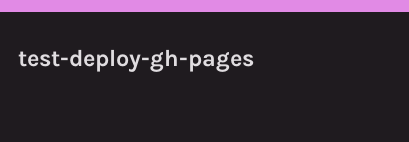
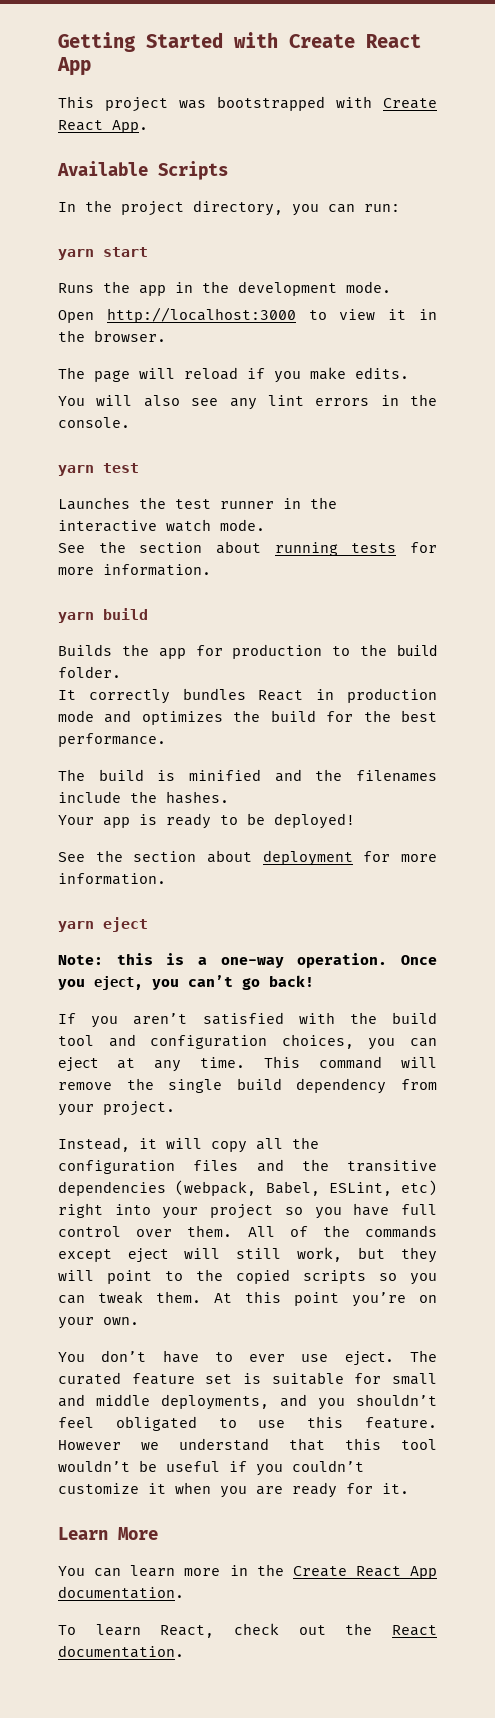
- test-deploy-gh-pages
+ Getting Started with Create React App
+ This project was bootstrapped with Create React App.
+ Available Scripts
+ In the project directory, you can run:
+ yarn start
+ Runs the app in the development mode.
+ Open http://localhost:3000 to view it in the browser.
+ The page will reload if you make edits.
+ You will also see any lint errors in the console.
+ yarn test
+ Launches the test runner in the interactive watch mode.
+ See the section about running tests for more information.
+ yarn build
+ Builds the app for production to the build folder.
+ It correctly bundles React in production mode and optimizes the build for the best performance.
+ The build is minified and the filenames include the hashes.
+ Your app is ready to be deployed!
+ See the section about deployment for more information.
+ yarn eject
+ Note: this is a one-way operation. Once you eject, you can’t go back!
+ If you aren’t satisfied with the build tool and configuration choices, you can eject at any time. This command will remove the single build dependency from your project.
+ Instead, it will copy all the configuration files and the transitive dependencies (webpack, Babel, ESLint, etc) right into your project so you have full control over them. All of the commands except eject will still work, but they will point to the copied scripts so you can tweak them. At this point you’re on your own.
+ You don’t have to ever use eject. The curated feature set is suitable for small and middle deployments, and you shouldn’t feel obligated to use this feature. However we understand that this tool wouldn’t be useful if you couldn’t customize it when you are ready for it.
+ Learn More
+ You can learn more in the Create React App documentation.
+ To learn React, check out the React documentation.

